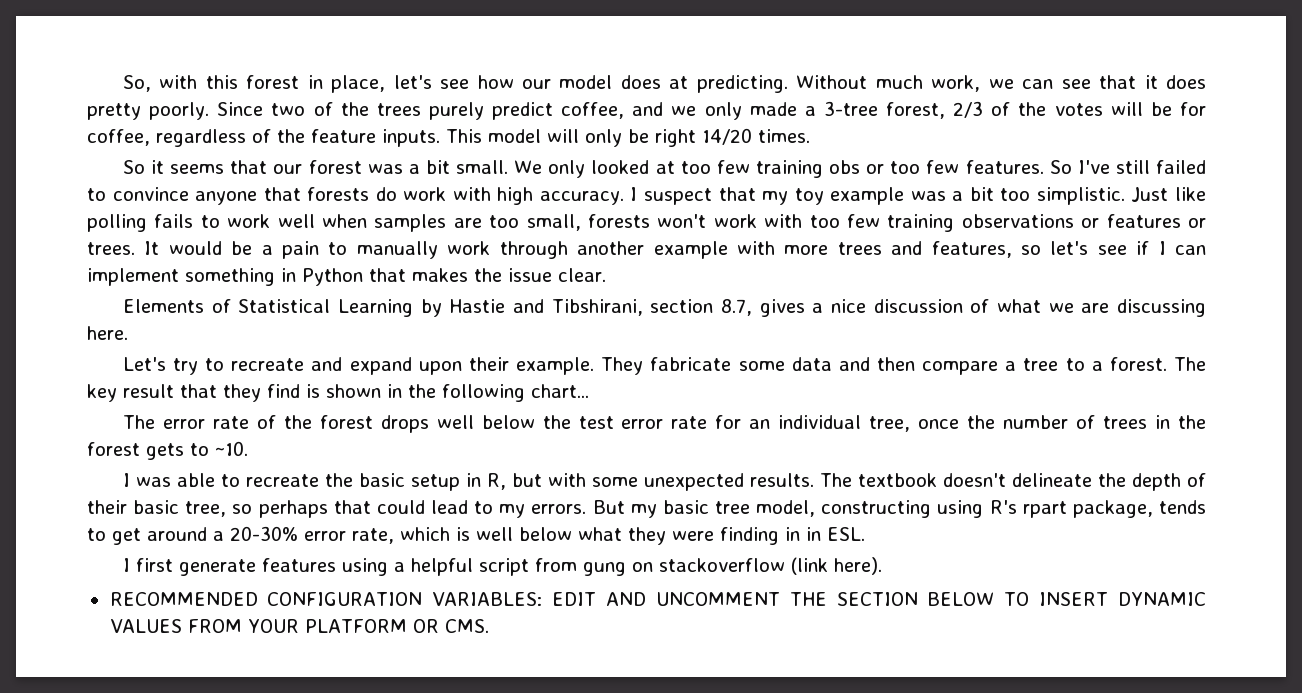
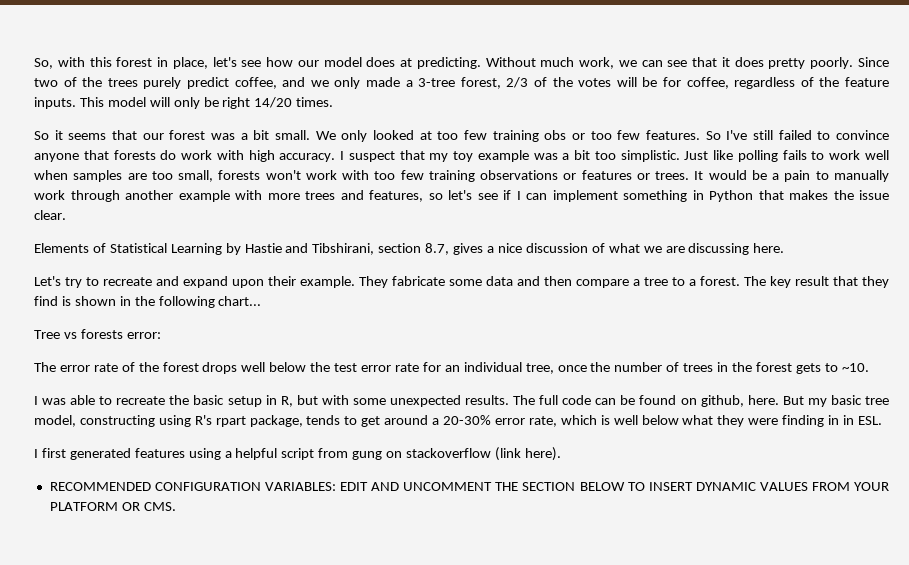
+ Tree vs forests error:
- The textbook doesn't delineate the depth of their basic tree, so perhaps that could lead to my errors.
+ The full code can be found on github, here.
- I first generate features using a helpful script from gung on stackoverflow (link here).
+ I first generated features using a helpful script from gung on stackoverflow (link here).

